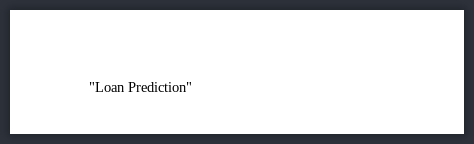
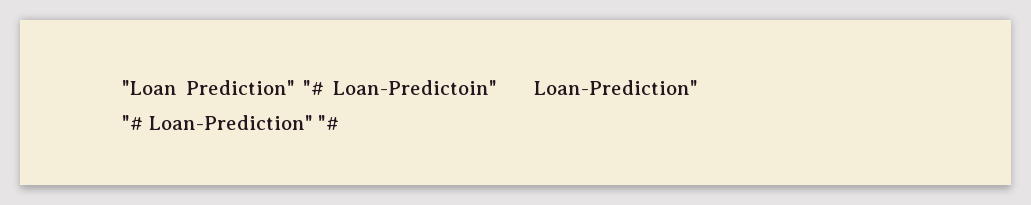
- "Loan Prediction"
+ "Loan Prediction" "# Loan-Predictoin" "# Loan-Prediction" "# Loan-Prediction"

